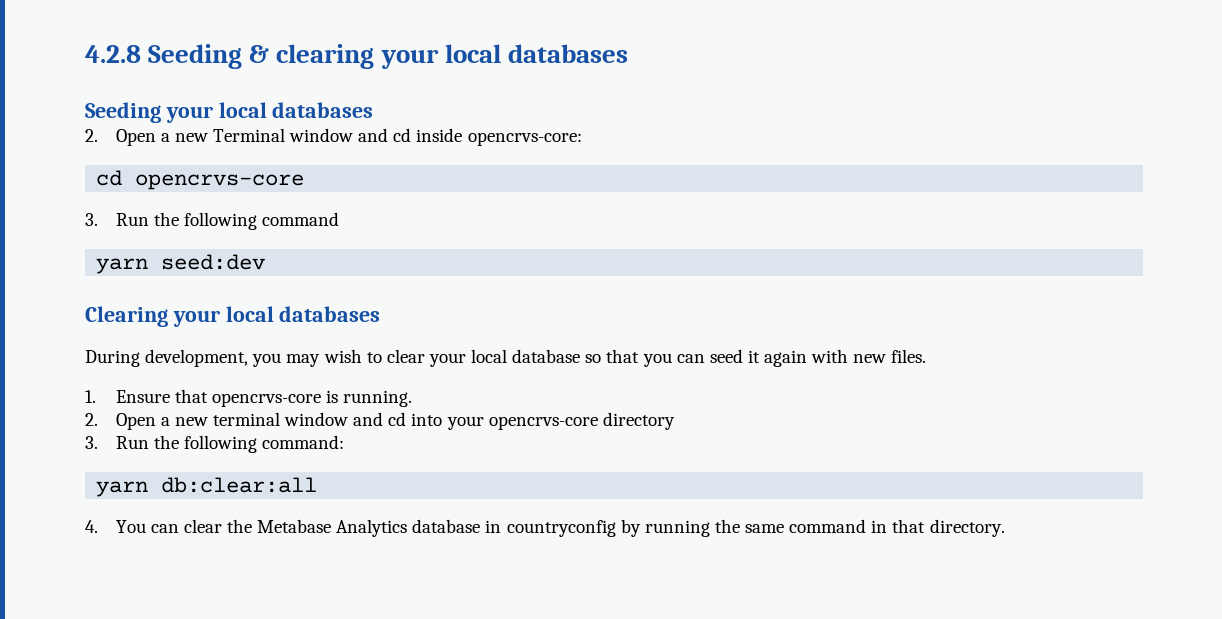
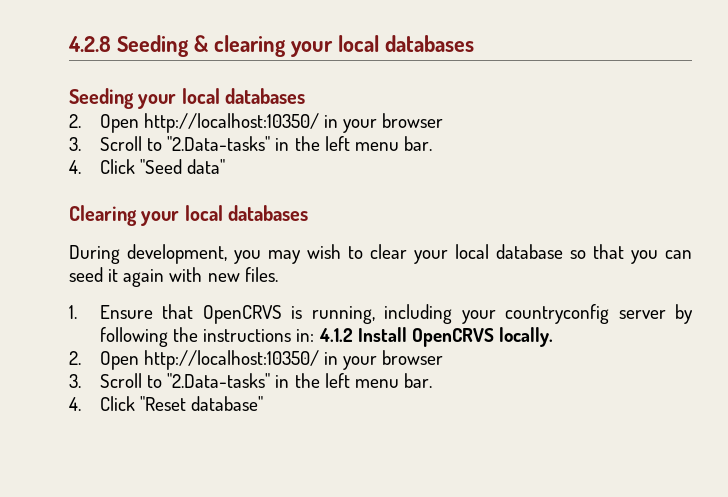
  Seeding your local databases
- 2. Open a new Terminal window and cd inside opencrvs-core:
- cd opencrvs-core
- 3. Run the following command
- yarn seed:dev
+ 2. Open http://localhost:10350/ in your browser
+ 3. Scroll to "2.Data-tasks" in the left menu bar.
+ 4. Click "Seed data"
- 1. Ensure that opencrvs-core is running.
- 2. Open a new terminal window and cd into your opencrvs-core directory
- 3. Run the following command:
- yarn db:clear:all
- 4. You can clear the Metabase Analytics database in countryconfig by running the same command in that directory.
+ 1. Ensure that OpenCRVS is running, including your countryconfig server by following the instructions in: 4.1.2 Install OpenCRVS locally.
+ 2. Open http://localhost:10350/ in your browser
+ 3. Scroll to "2.Data-tasks" in the left menu bar.
+ 4. Click "Reset database"

